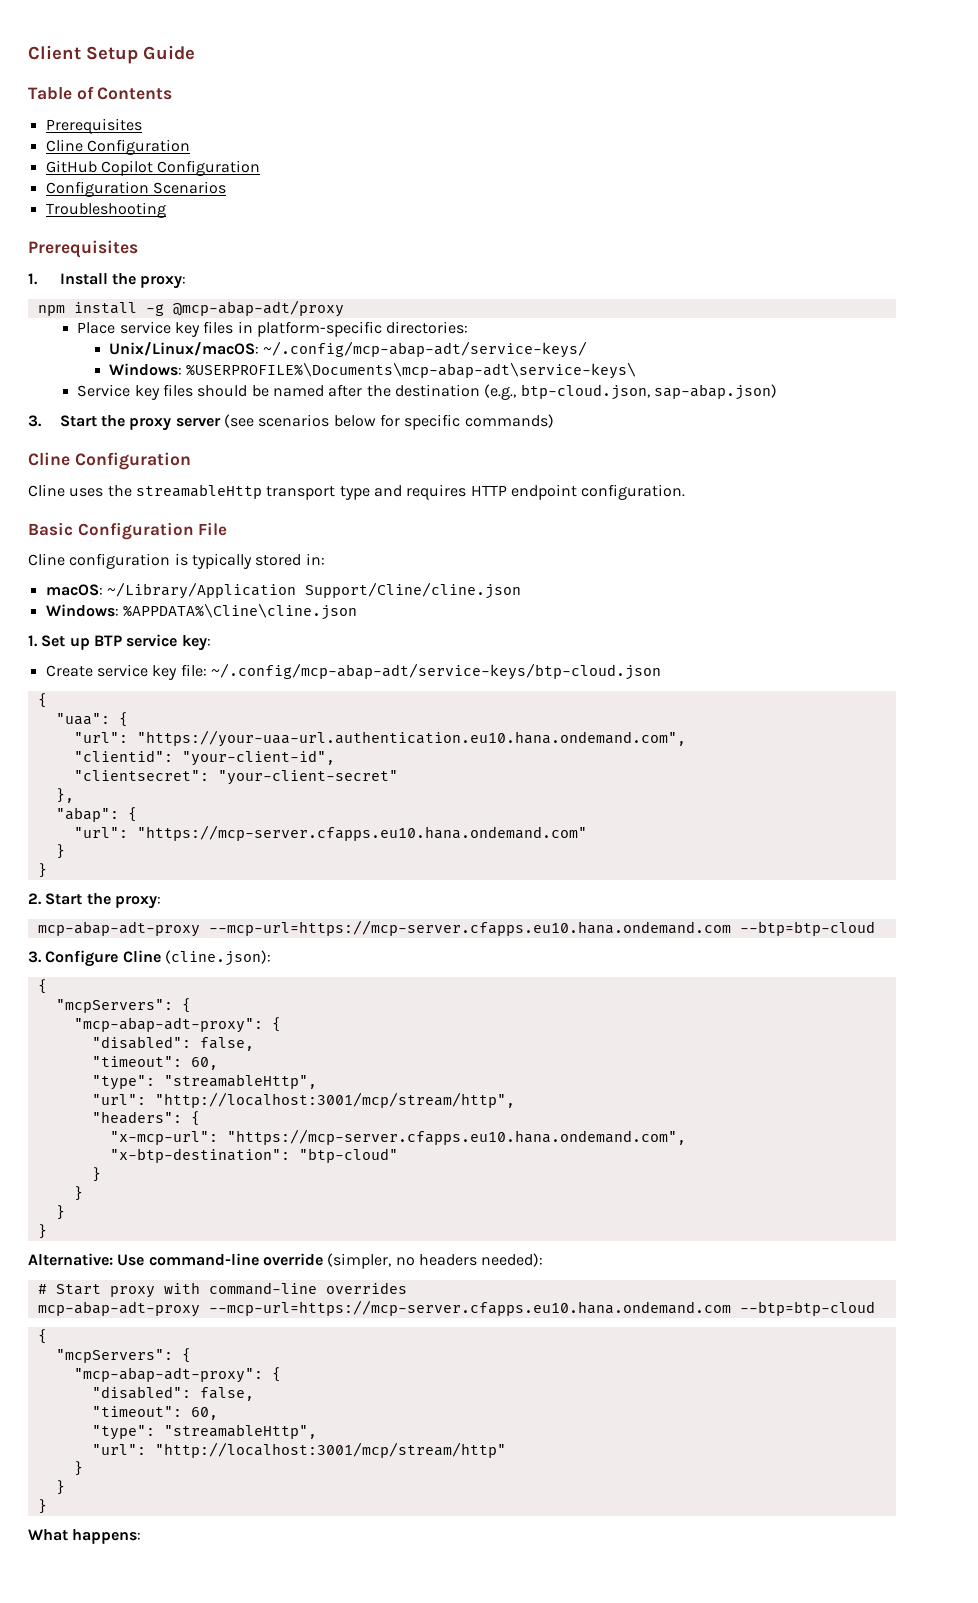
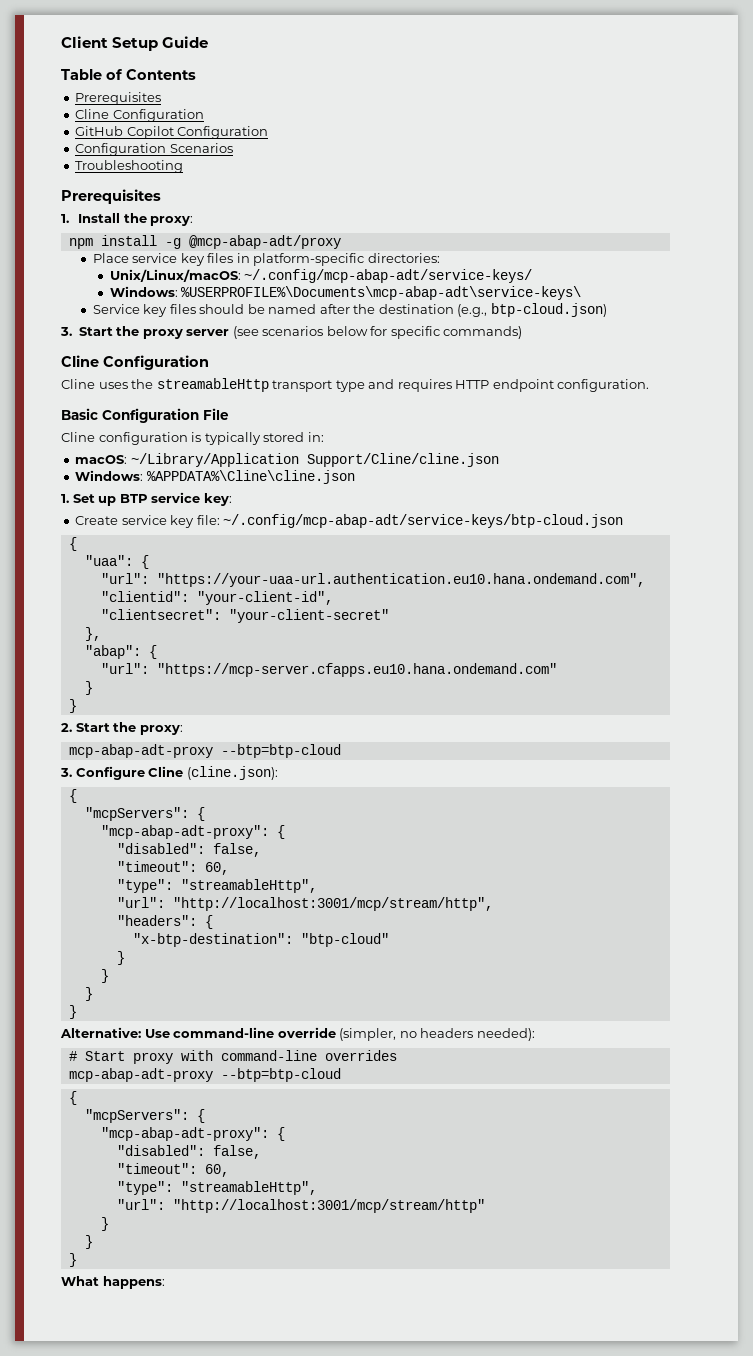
- Service key files should be named after the destination (e.g., btp-cloud.json, sap-abap.json)
+ Service key files should be named after the destination (e.g., btp-cloud.json)
  2. Start the proxy:
- mcp-abap-adt-proxy --mcp-url=https://mcp-server.cfapps.eu10.hana.ondemand.com --btp=btp-cloud
+ mcp-abap-adt-proxy --btp=btp-cloud
- "x-mcp-url": "https://mcp-server.cfapps.eu10.hana.ondemand.com",
  # Start proxy with command-line overrides
- mcp-abap-adt-proxy --mcp-url=https://mcp-server.cfapps.eu10.hana.ondemand.com --btp=btp-cloud
+ mcp-abap-adt-proxy --btp=btp-cloud

